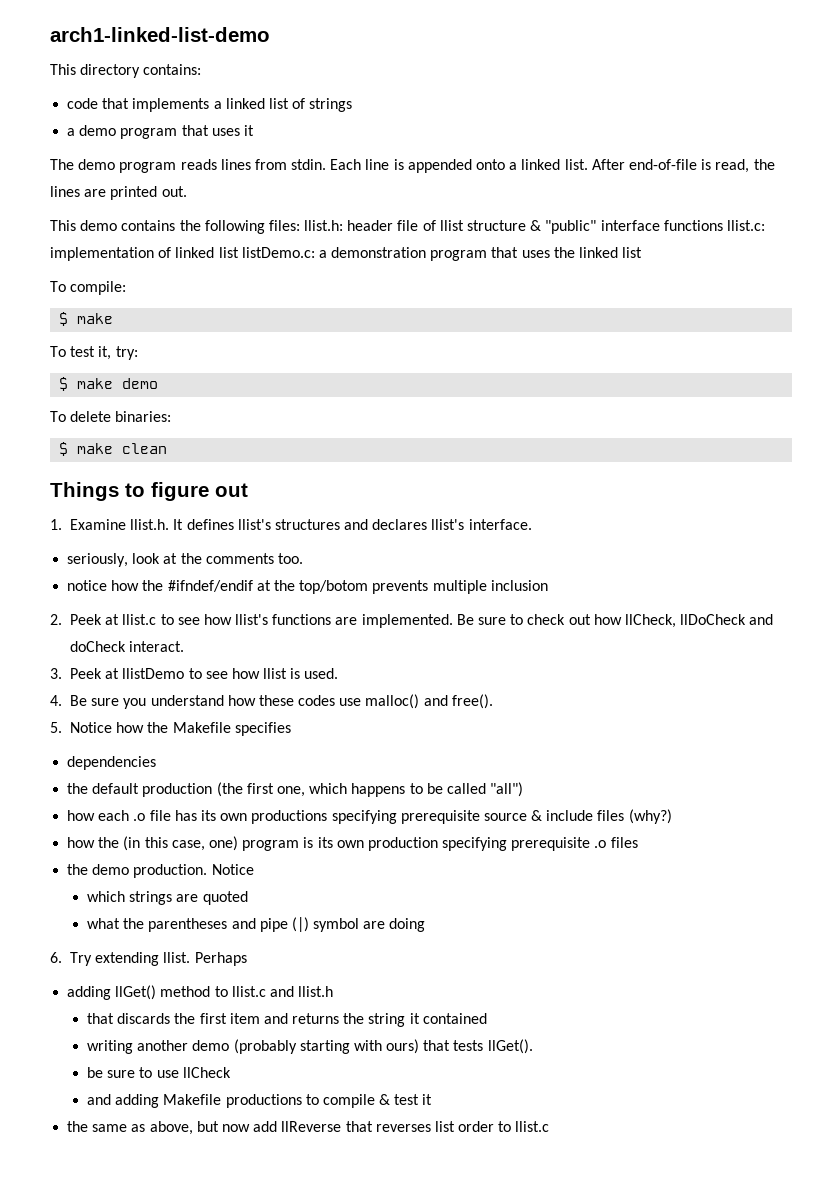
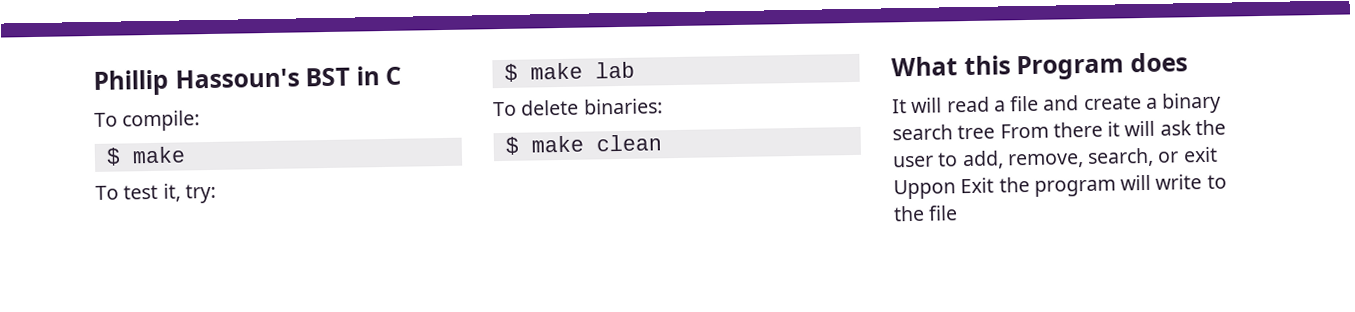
- arch1-linked-list-demo
- This directory contains:
- code that implements a linked list of strings
- a demo program that uses it
- The demo program reads lines from stdin. Each line is appended onto a linked list. After end-of-file is read, the lines are printed out.
- This demo contains the following files: llist.h: header file of llist structure & "public" interface functions llist.c: implementation of linked list listDemo.c: a demonstration program that uses the linked list
+ Phillip Hassoun's BST in C
- $ make demo
+ $ make lab
- Things to figure out
- 1. Examine llist.h. It defines llist's structures and declares llist's interface.
- seriously, look at the comments too.
- notice how the #ifndef/endif at the top/botom prevents multiple inclusion
- 2. Peek at llist.c to see how llist's functions are implemented. Be sure to check out how llCheck, llDoCheck and doCheck interact.
- 3. Peek at llistDemo to see how llist is used.
- 4. Be sure you understand how these codes use malloc() and free().
- 5. Notice how the Makefile specifies
- dependencies
- the default production (the first one, which happens to be called "all")
- how each .o file has its own productions specifying prerequisite source & include files (why?)
- how the (in this case, one) program is its own production specifying prerequisite .o files
- the demo production. Notice
- which strings are quoted
- what the parentheses and pipe (|) symbol are doing
- 6. Try extending llist. Perhaps
- adding llGet() method to llist.c and llist.h
- that discards the first item and returns the string it contained
- writing another demo (probably starting with ours) that tests llGet().
- be sure to use llCheck
- and adding Makefile productions to compile & test it
- the same as above, but now add llReverse that reverses list order to llist.c
+ What this Program does
+ It will read a file and create a binary search tree From there it will ask the user to add, remove, search, or exit Uppon Exit the program will write to the file

